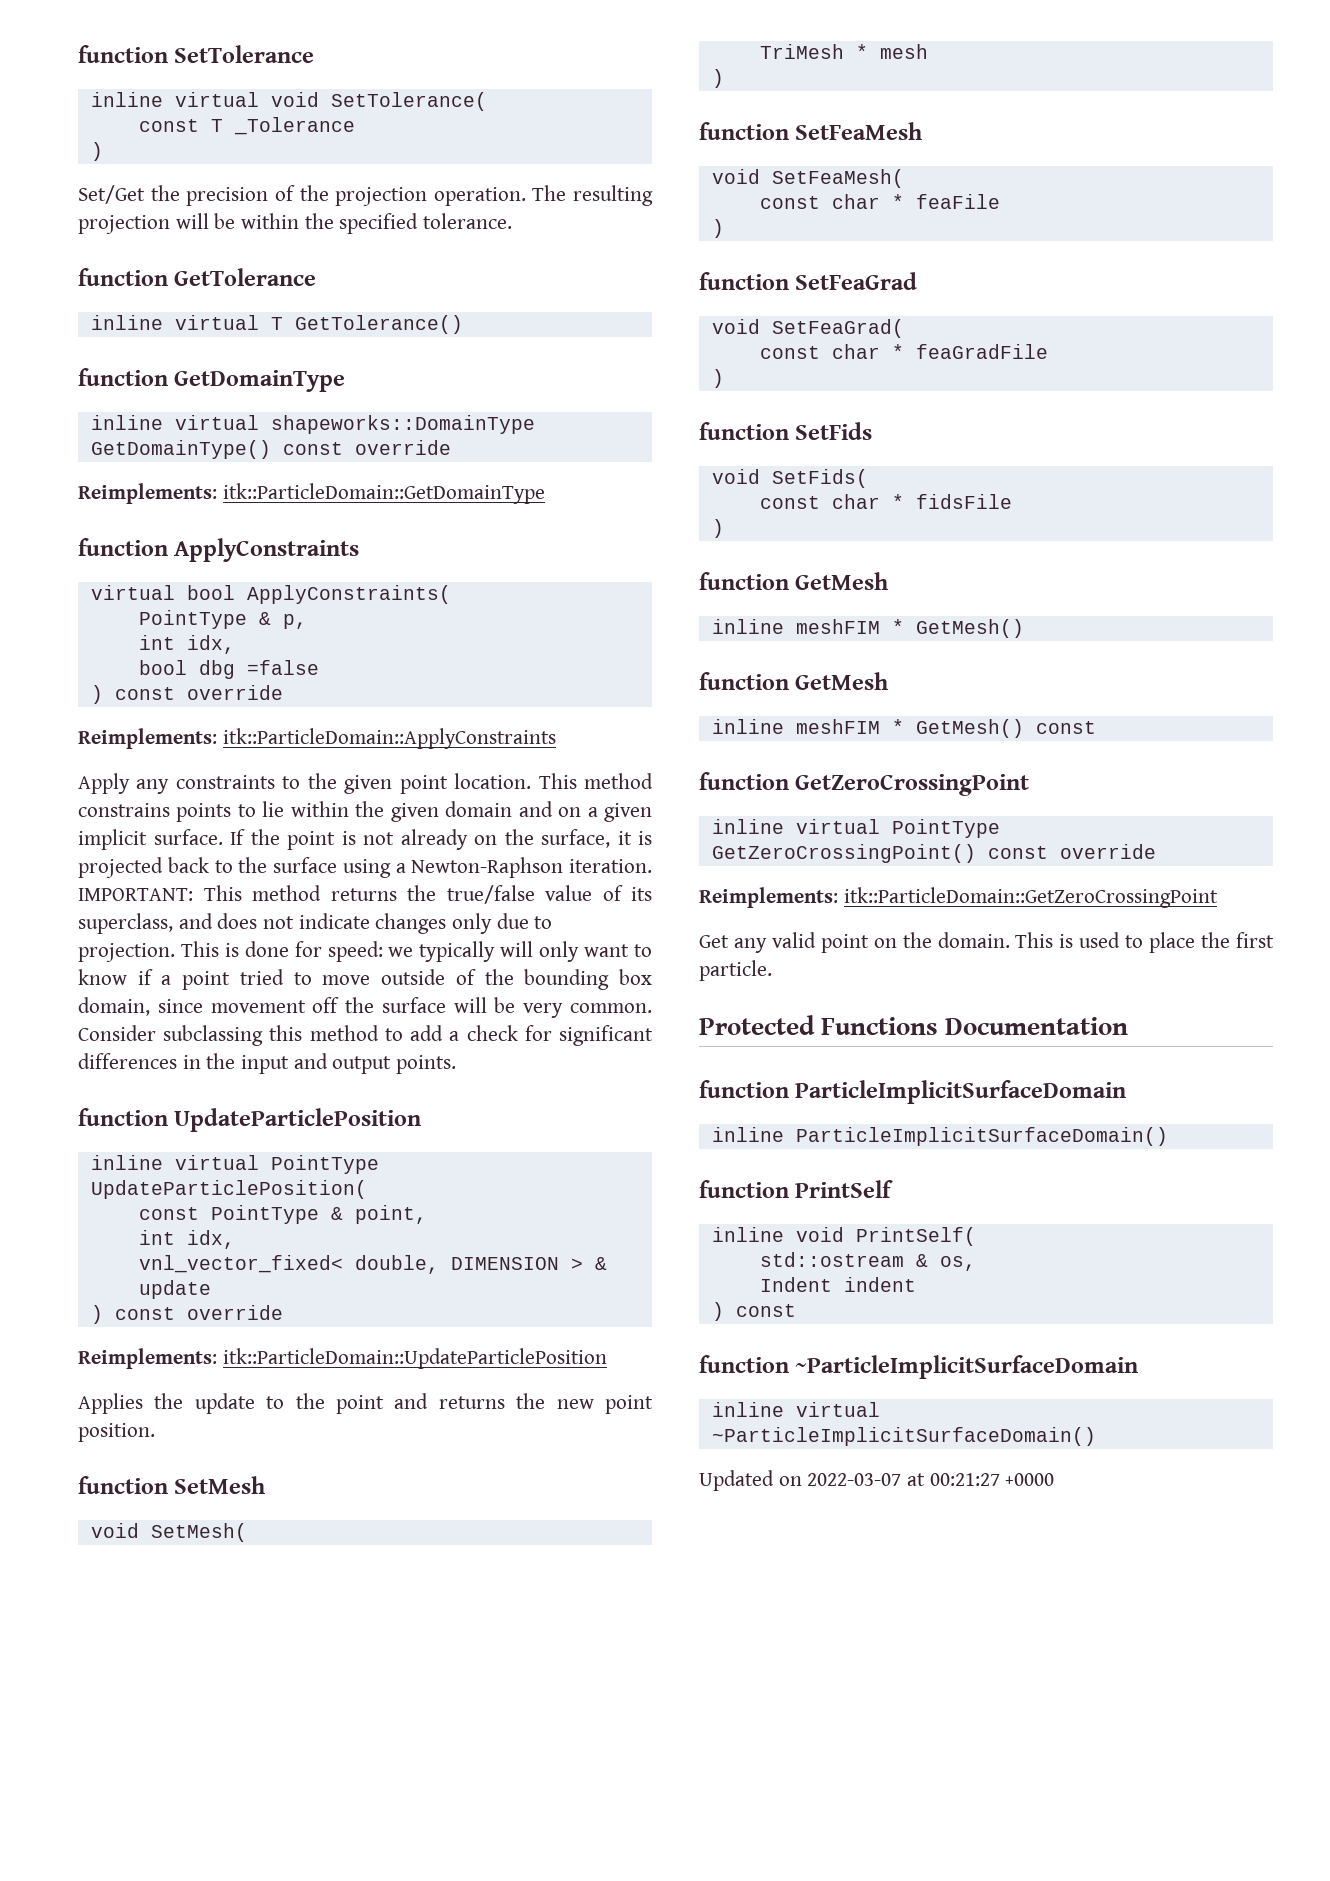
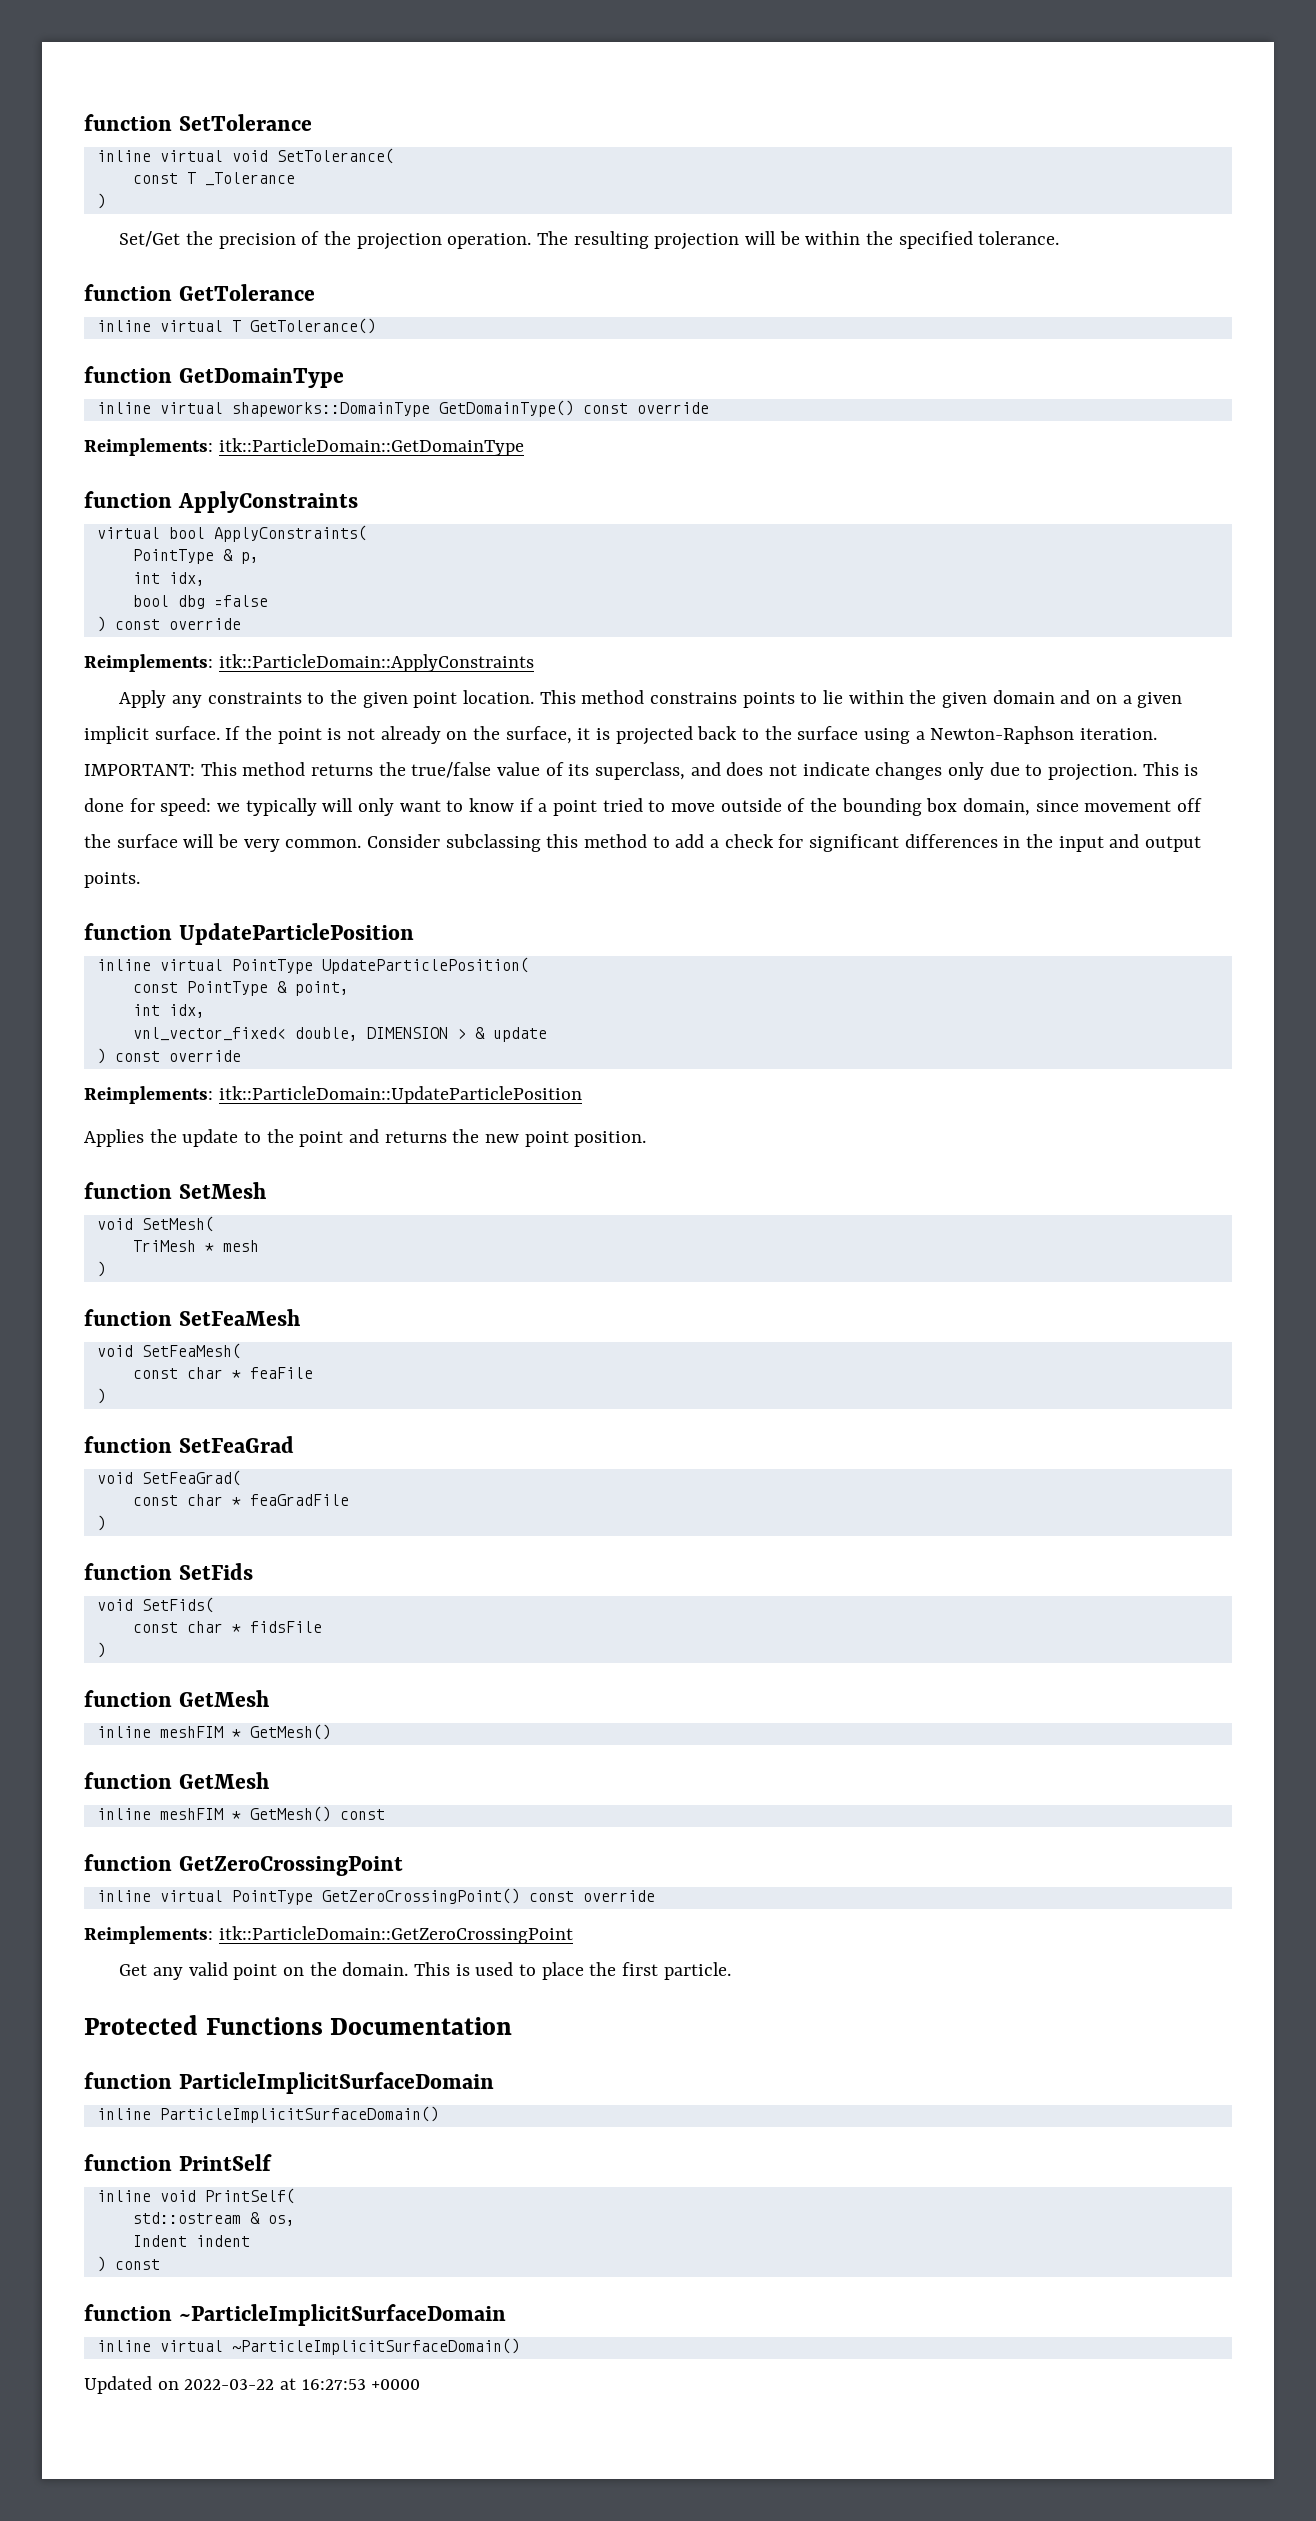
- Updated on 2022-03-07 at 00:21:27 +0000
+ Updated on 2022-03-22 at 16:27:53 +0000

